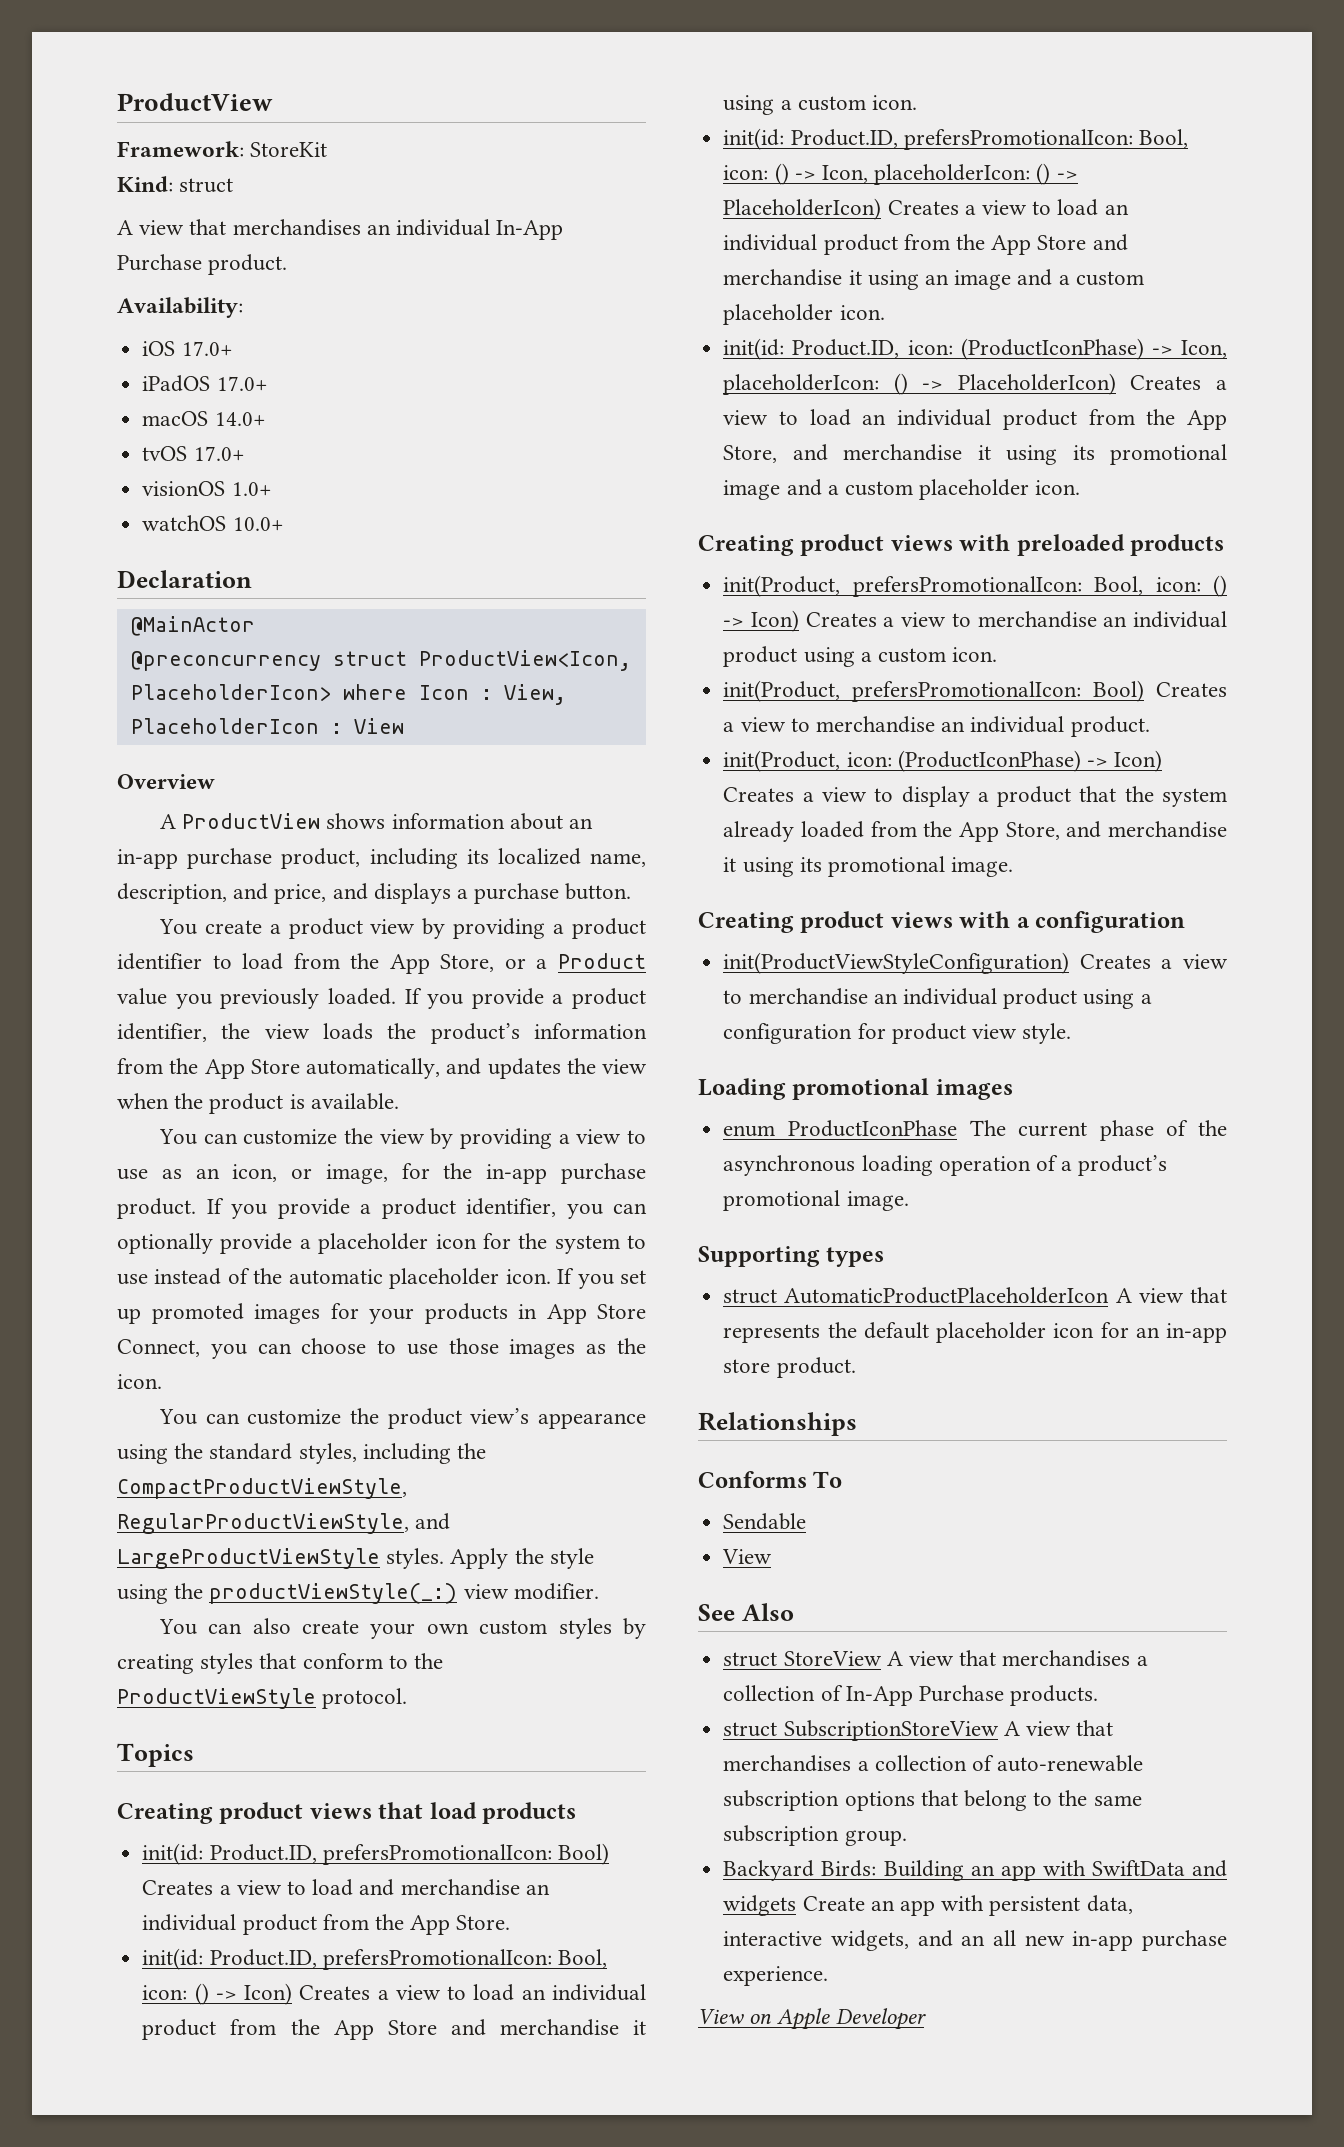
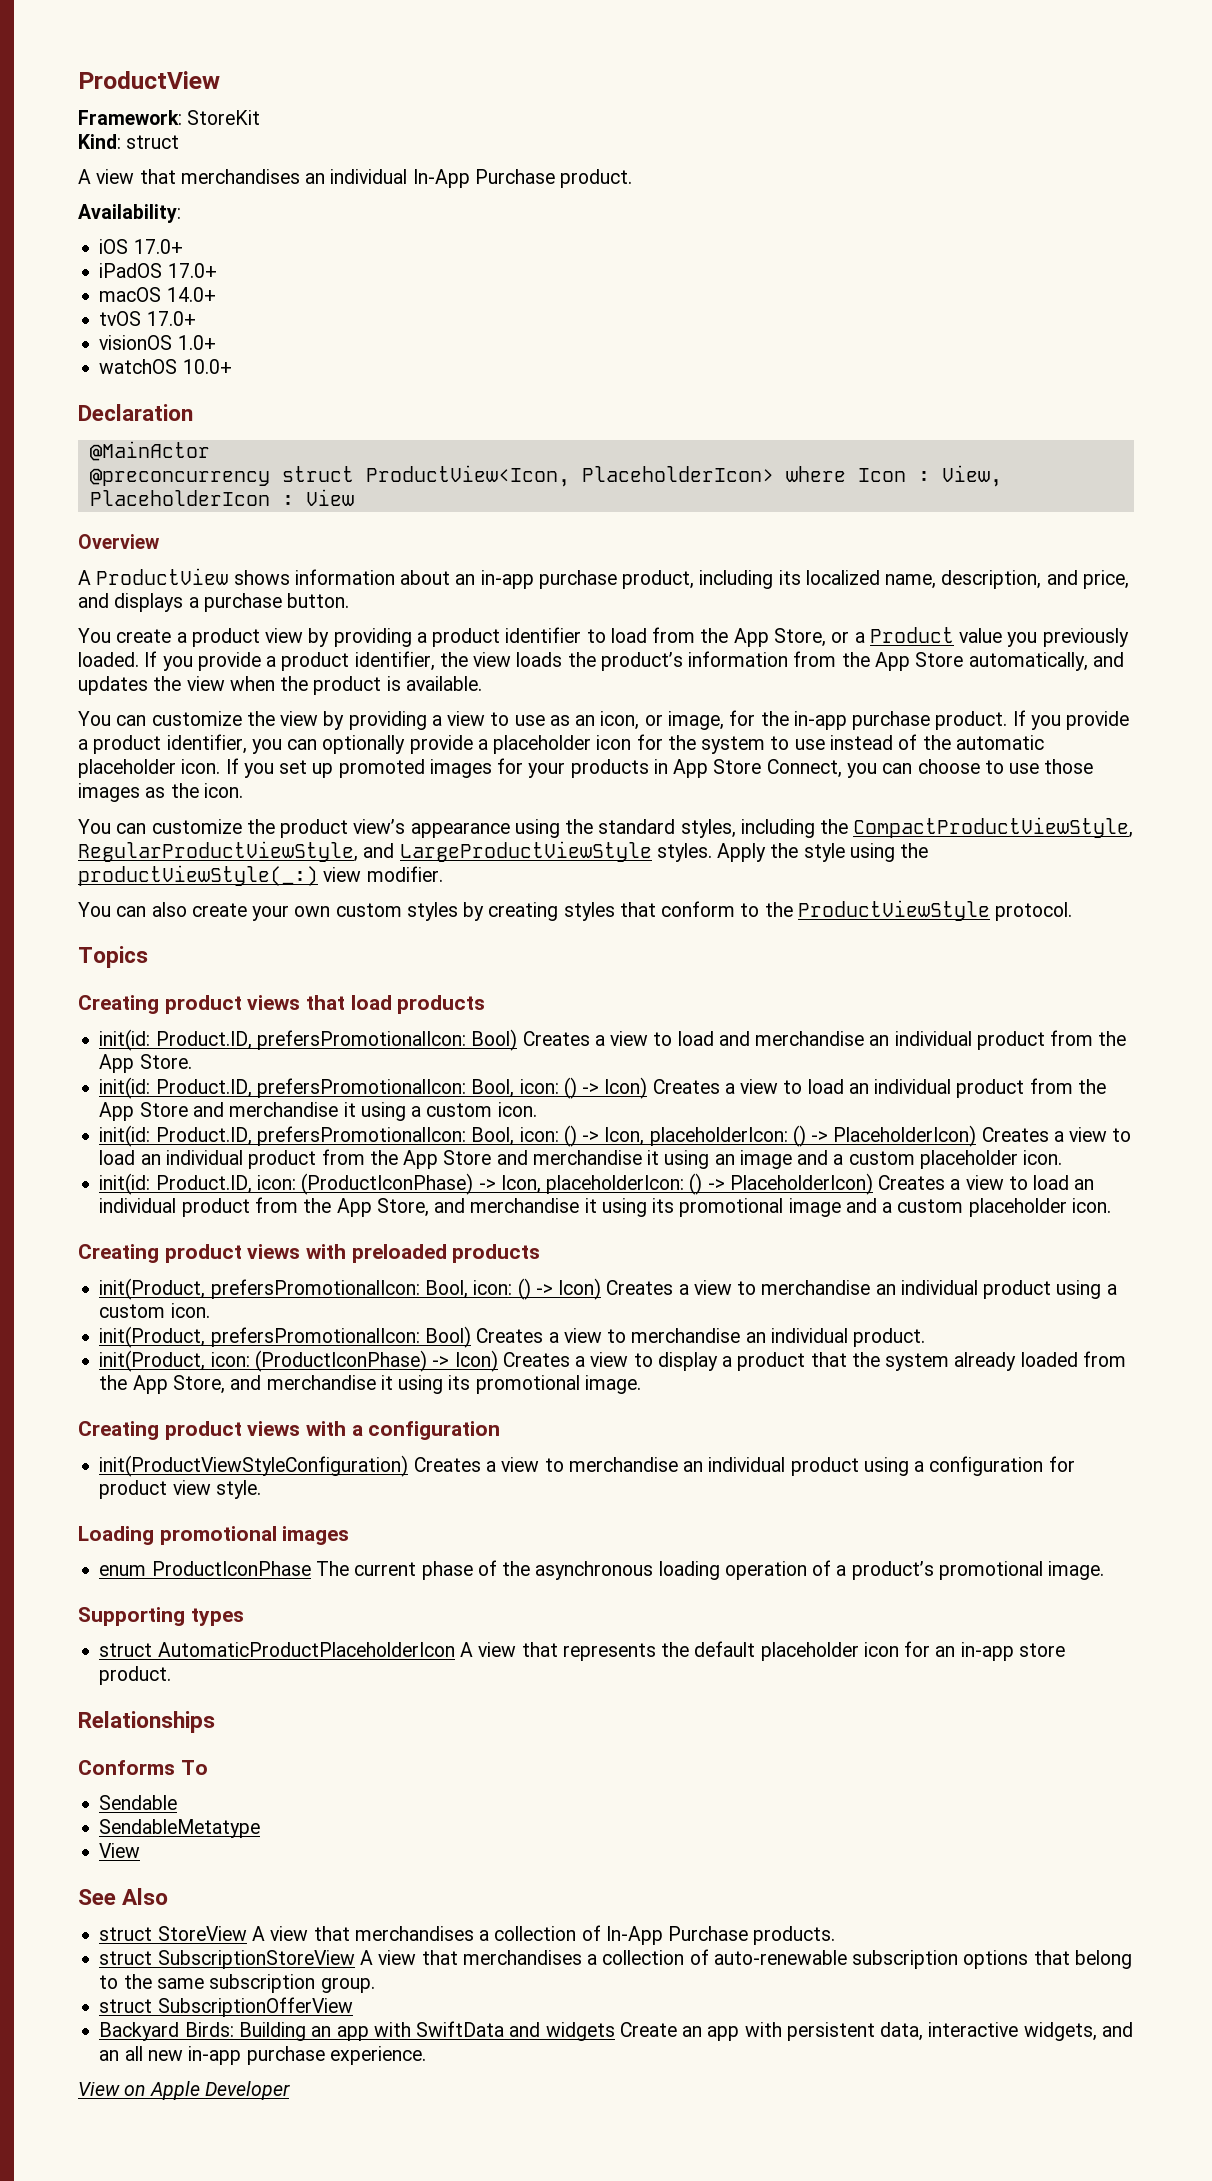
+ SendableMetatype
+ struct SubscriptionOfferView

